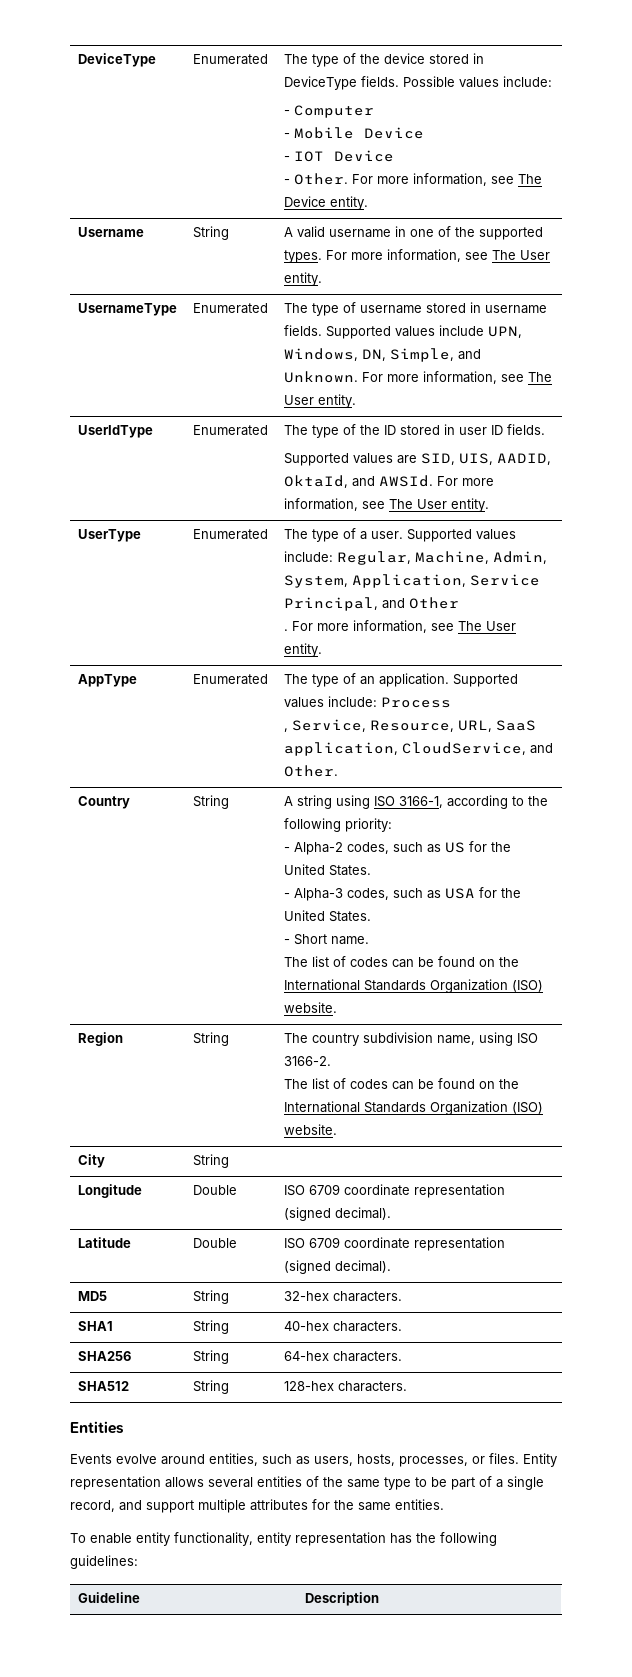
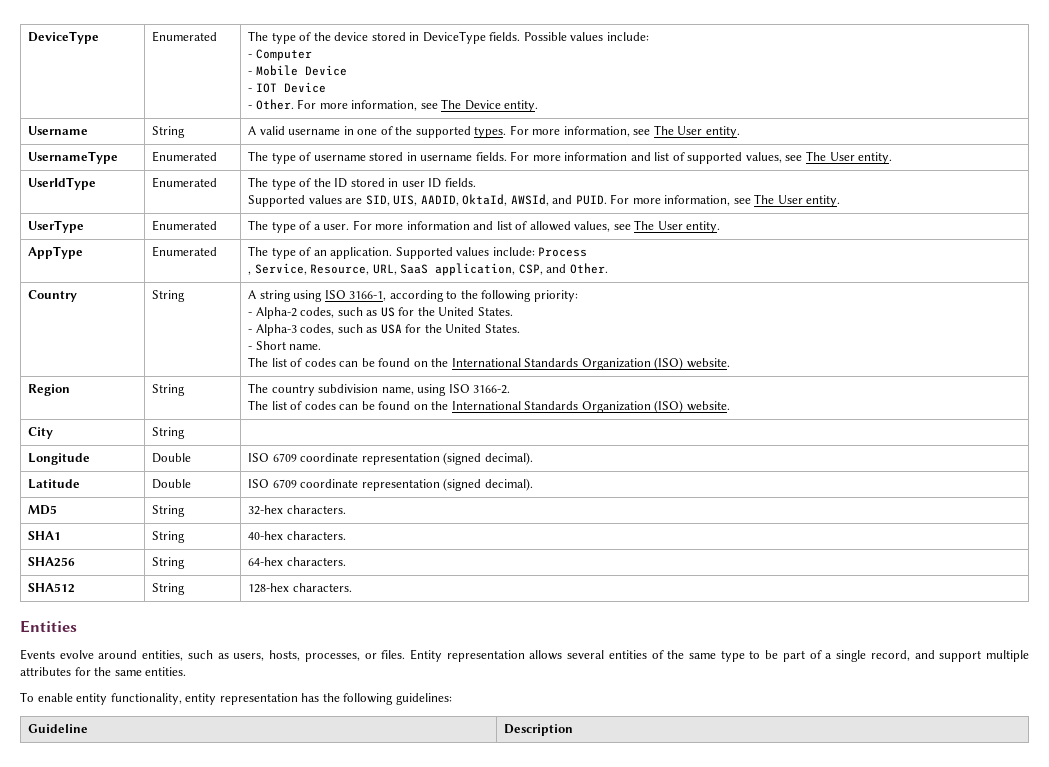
- UsernameType | Enumerated | The type of username stored in username fields. Supported values include UPN, Windows, DN, Simple, and Unknown. For more information, see The User entity.
+ UsernameType | Enumerated | The type of username stored in username fields. For more information and list of supported values, see The User entity.
  UserIdType | Enumerated | The type of the ID stored in user ID fields.
- Supported values are SID, UIS, AADID, OktaId, and AWSId. For more information, see The User entity.
+ Supported values are SID, UIS, AADID, OktaId, AWSId, and PUID. For more information, see The User entity.
- UserType | Enumerated | The type of a user. Supported values include: Regular, Machine, Admin, System, Application, Service Principal, and Other
- . For more information, see The User entity.
+ UserType | Enumerated | The type of a user. For more information and list of allowed values, see The User entity.
  AppType | Enumerated | The type of an application. Supported values include: Process
- , Service, Resource, URL, SaaS application, CloudService, and Other.
+ , Service, Resource, URL, SaaS application, CSP, and Other.

